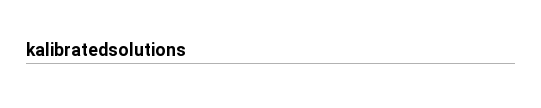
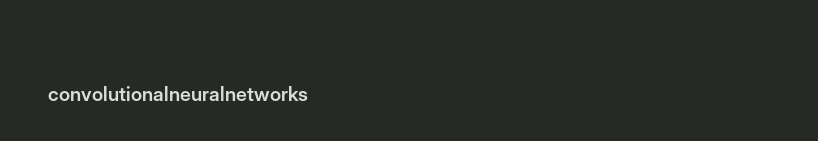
- kalibratedsolutions
+ convolutionalneuralnetworks

